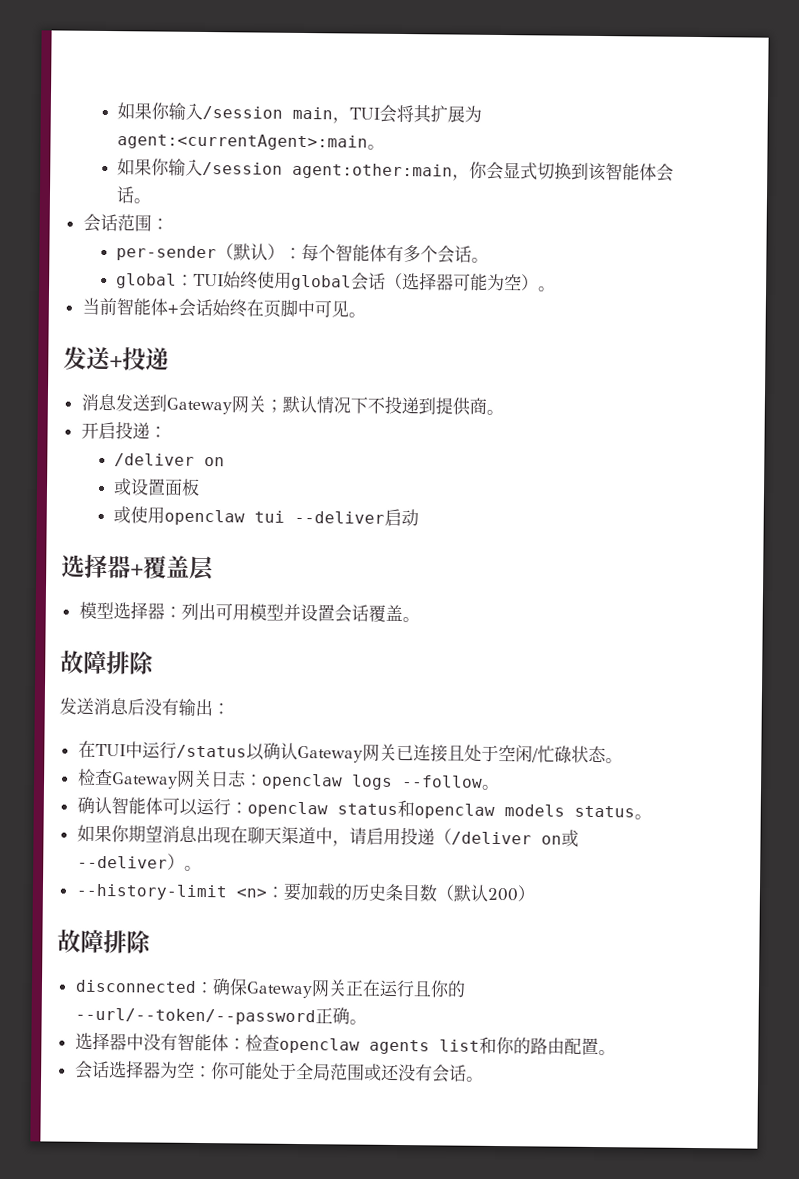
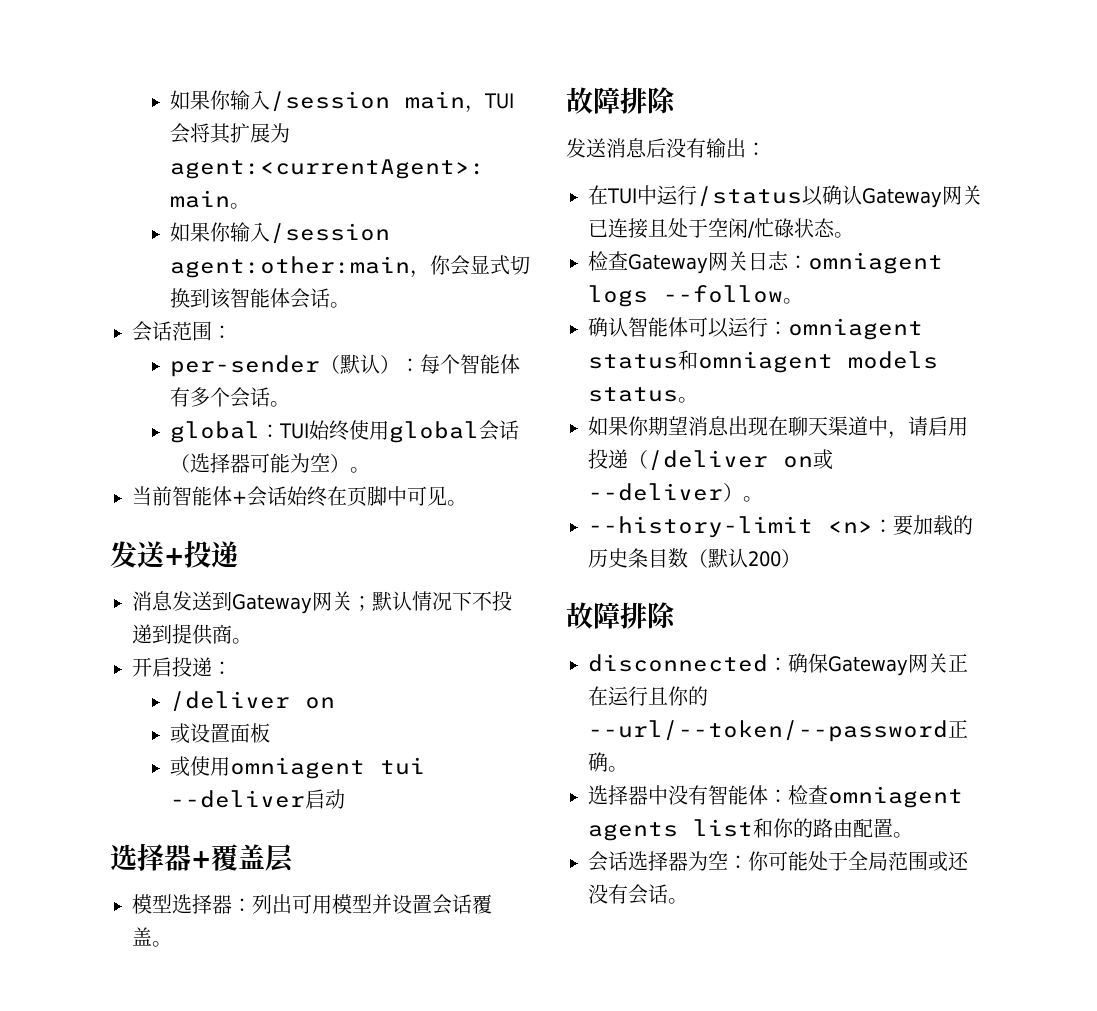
- 或使用openclaw tui --deliver启动
+ 或使用omniagent tui --deliver启动
- 检查Gateway网关日志：openclaw logs --follow。
+ 检查Gateway网关日志：omniagent logs --follow。
- 确认智能体可以运行：openclaw status和openclaw models status。
+ 确认智能体可以运行：omniagent status和omniagent models status。
- 选择器中没有智能体：检查openclaw agents list和你的路由配置。
+ 选择器中没有智能体：检查omniagent agents list和你的路由配置。

